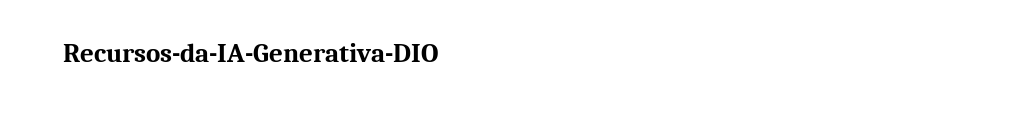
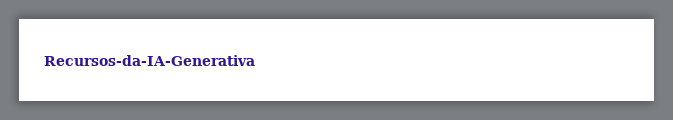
- Recursos-da-IA-Generativa-DIO
+ Recursos-da-IA-Generativa

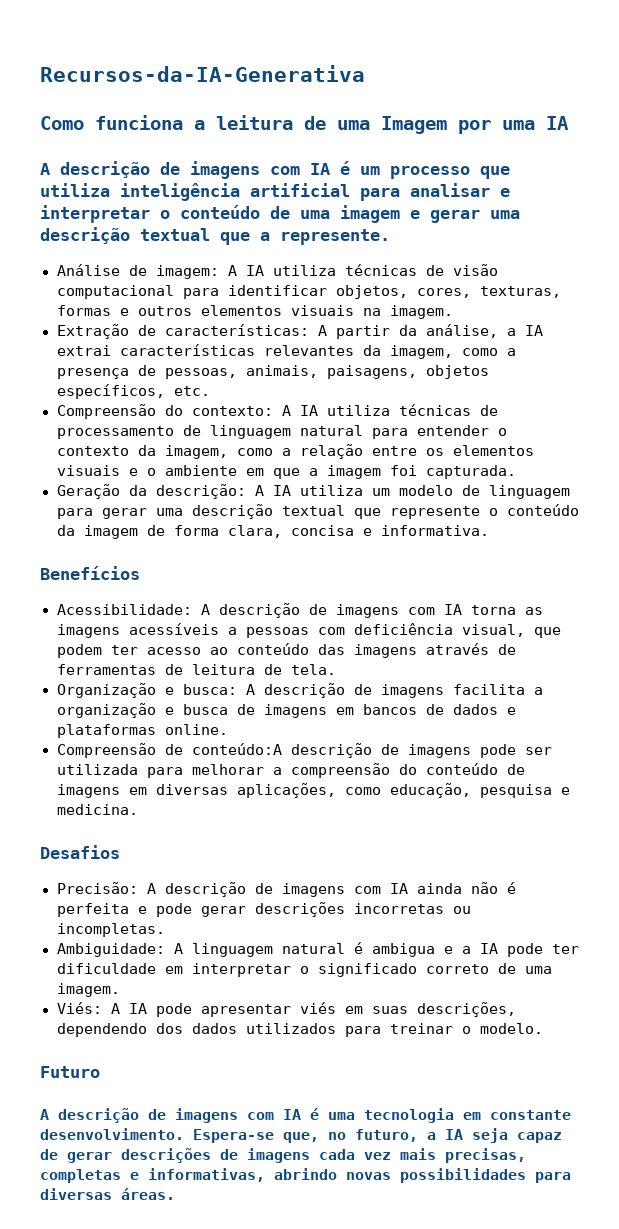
+ Como funciona a leitura de uma Imagem por uma IA
+ A descrição de imagens com IA é um processo que utiliza inteligência artificial para analisar e interpretar o conteúdo de uma imagem e gerar uma descrição textual que a represente.
+ Análise de imagem: A IA utiliza técnicas de visão computacional para identificar objetos, cores, texturas, formas e outros elementos visuais na imagem.
+ Extração de características: A partir da análise, a IA extrai características relevantes da imagem, como a presença de pessoas, animais, paisagens, objetos específicos, etc.
+ Compreensão do contexto: A IA utiliza técnicas de processamento de linguagem natural para entender o contexto da imagem, como a relação entre os elementos visuais e o ambiente em que a imagem foi capturada.
+ Geração da descrição: A IA utiliza um modelo de linguagem para gerar uma descrição textual que represente o conteúdo da imagem de forma clara, concisa e informativa.
+ Benefícios
+ Acessibilidade: A descrição de imagens com IA torna as imagens acessíveis a pessoas com deficiência visual, que podem ter acesso ao conteúdo das imagens através de ferramentas de leitura de tela.
+ Organização e busca: A descrição de imagens facilita a organização e busca de imagens em bancos de dados e plataformas online.
+ Compreensão de conteúdo:A descrição de imagens pode ser utilizada para melhorar a compreensão do conteúdo de imagens em diversas aplicações, como educação, pesquisa e medicina.
+ Desafios
+ Precisão: A descrição de imagens com IA ainda não é perfeita e pode gerar descrições incorretas ou incompletas.
+ Ambiguidade: A linguagem natural é ambigua e a IA pode ter dificuldade em interpretar o significado correto de uma imagem.
+ Viés: A IA pode apresentar viés em suas descrições, dependendo dos dados utilizados para treinar o modelo.
+ Futuro
+ A descrição de imagens com IA é uma tecnologia em constante desenvolvimento. Espera-se que, no futuro, a IA seja capaz de gerar descrições de imagens cada vez mais precisas, completas e informativas, abrindo novas possibilidades para diversas áreas.

